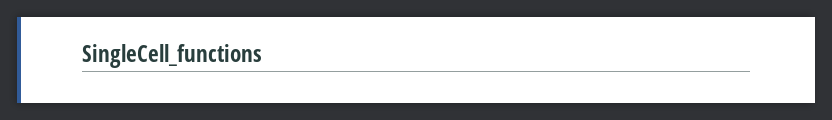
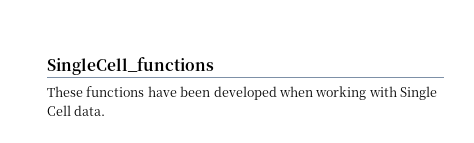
+ These functions have been developed when working with Single Cell data.

